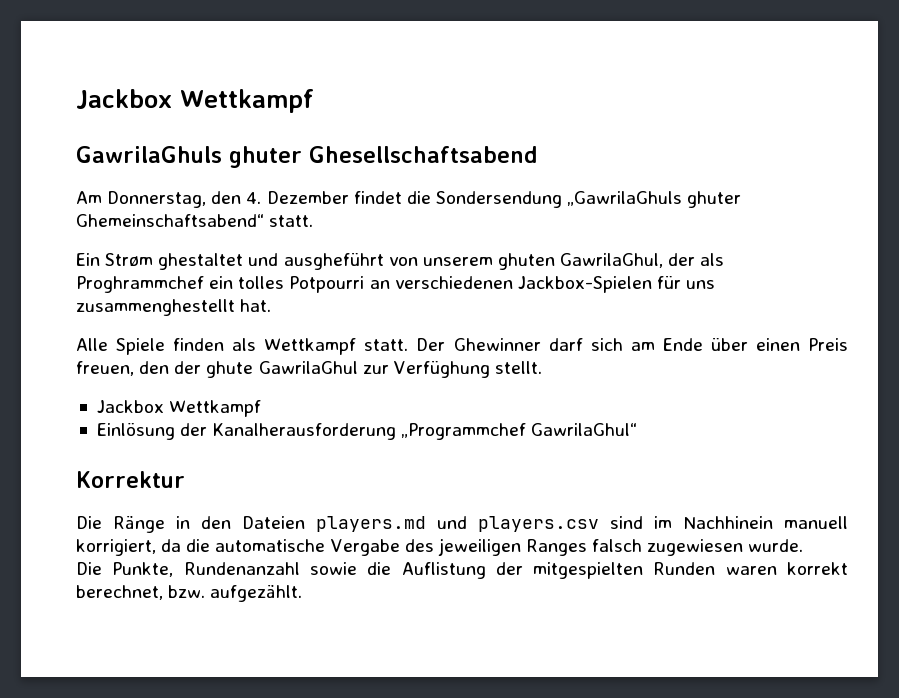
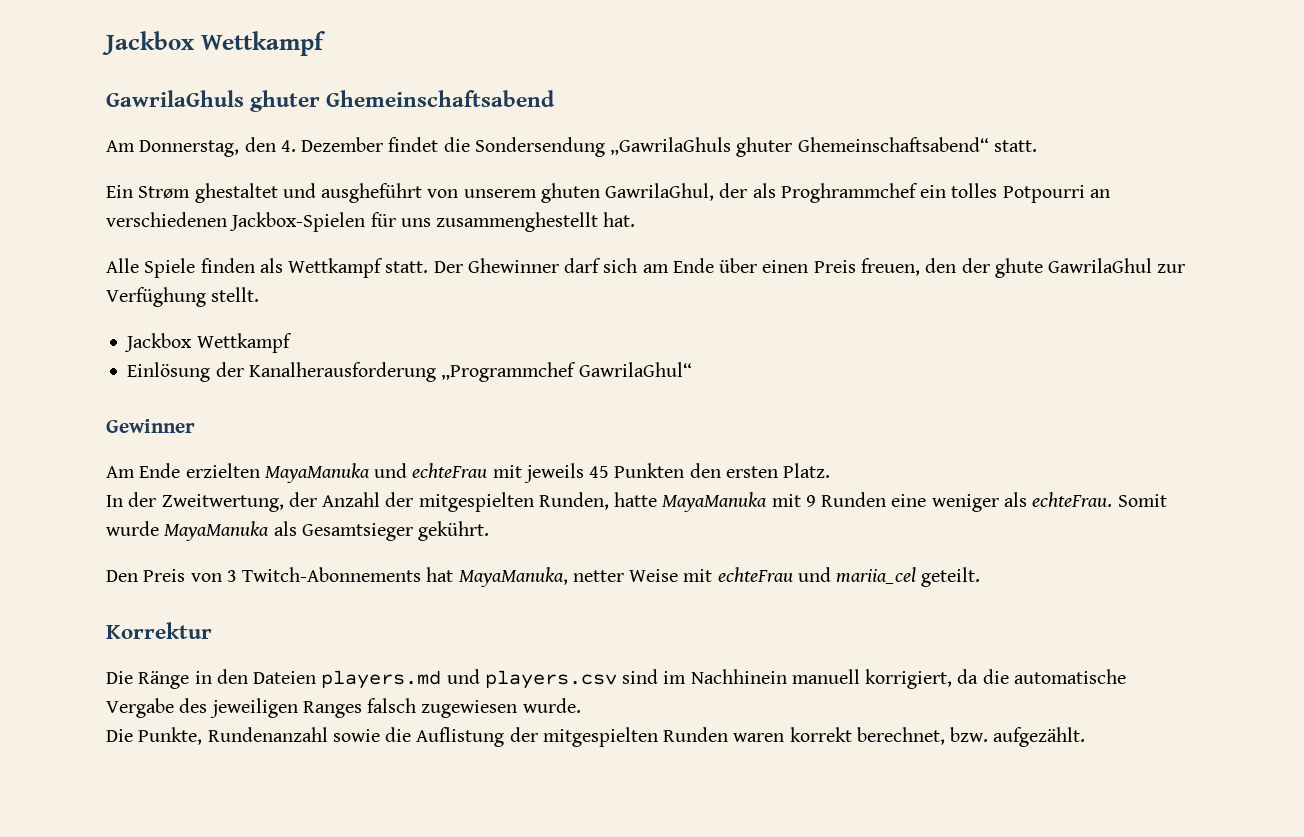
- GawrilaGhuls ghuter Ghesellschaftsabend
+ GawrilaGhuls ghuter Ghemeinschaftsabend
+ Gewinner
+ Am Ende erzielten MayaManuka und echteFrau mit jeweils 45 Punkten den ersten Platz.
+ In der Zweitwertung, der Anzahl der mitgespielten Runden, hatte MayaManuka mit 9 Runden eine weniger als echteFrau. Somit wurde MayaManuka als Gesamtsieger gekührt.
+ Den Preis von 3 Twitch-Abonnements hat MayaManuka, netter Weise mit echteFrau und mariia_cel geteilt.

